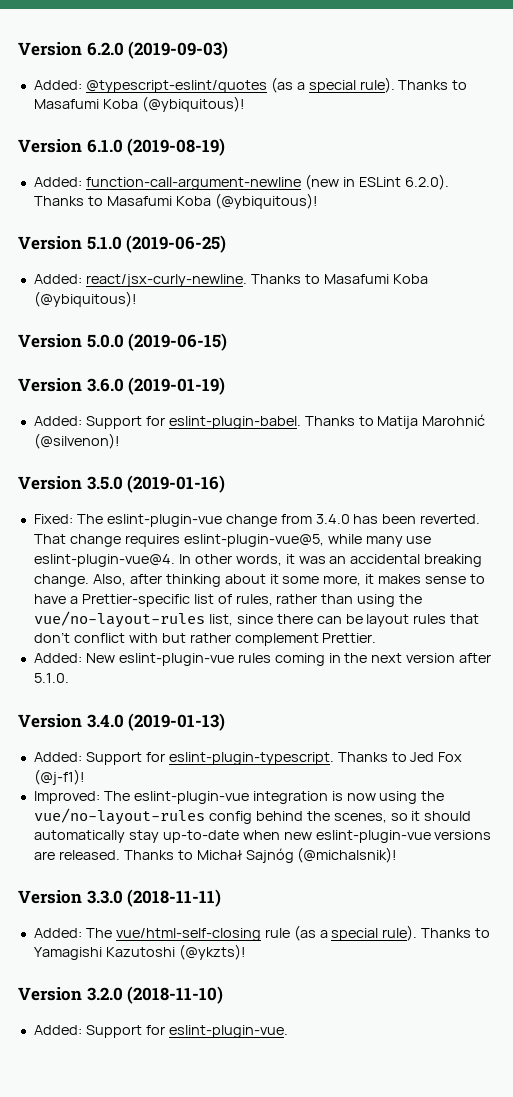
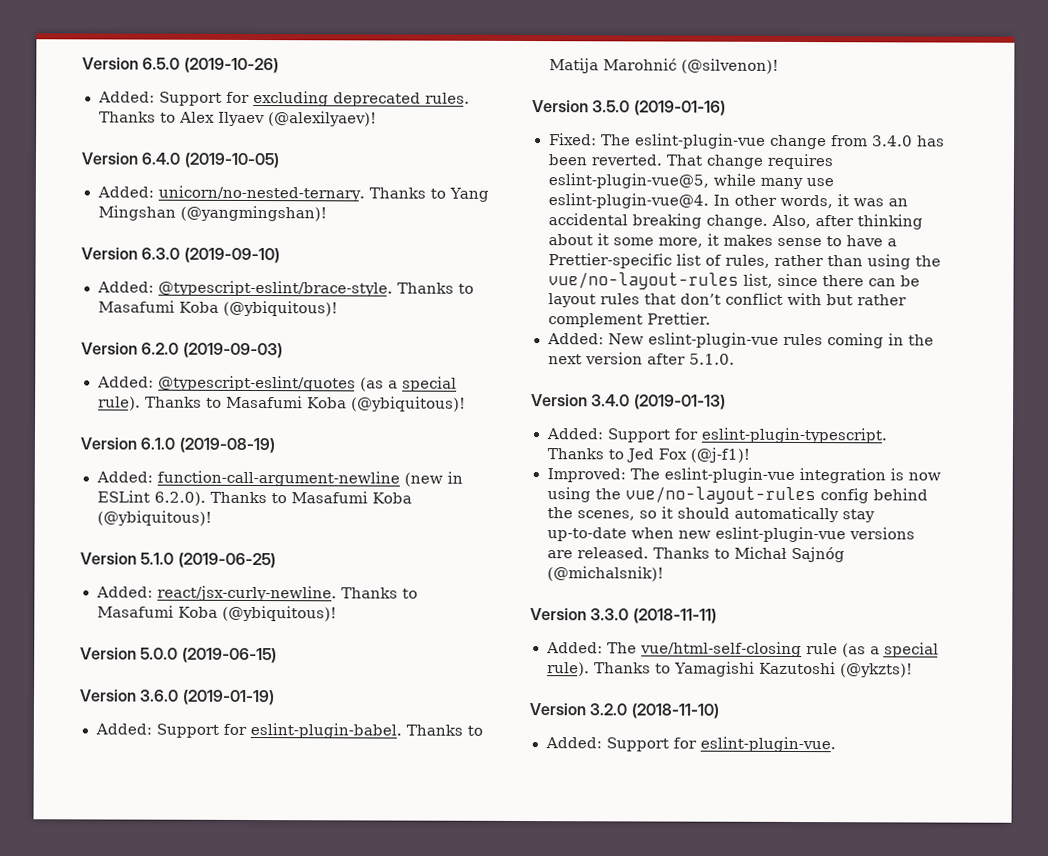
+ Version 6.5.0 (2019-10-26)
+ Added: Support for excluding deprecated rules. Thanks to Alex Ilyaev (@alexilyaev)!
+ Version 6.4.0 (2019-10-05)
+ Added: unicorn/no-nested-ternary. Thanks to Yang Mingshan (@yangmingshan)!
+ Version 6.3.0 (2019-09-10)
+ Added: @typescript-eslint/brace-style. Thanks to Masafumi Koba (@ybiquitous)!

